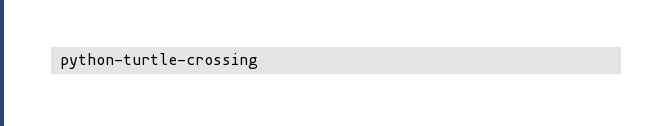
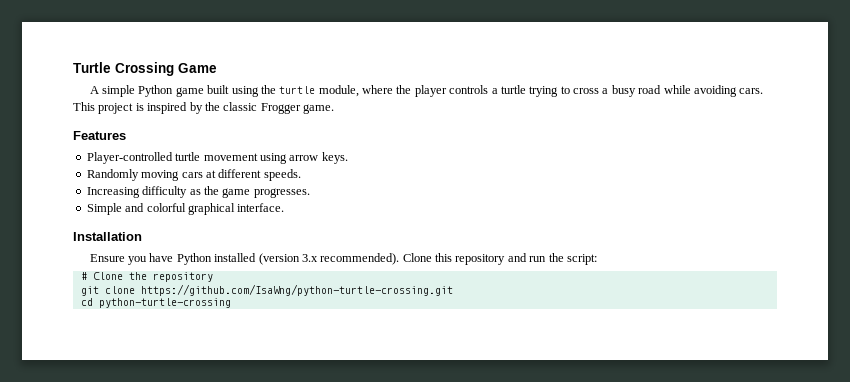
- python-turtle-crossing
+ Turtle Crossing Game
+ A simple Python game built using the turtle module, where the player controls a turtle trying to cross a busy road while avoiding cars. This project is inspired by the classic Frogger game.
+ Features
+ Player-controlled turtle movement using arrow keys.
+ Randomly moving cars at different speeds.
+ Increasing difficulty as the game progresses.
+ Simple and colorful graphical interface.
+ Installation
+ Ensure you have Python installed (version 3.x recommended). Clone this repository and run the script:
+ # Clone the repository
+ git clone https://github.com/IsaWng/python-turtle-crossing.git
+ cd python-turtle-crossing

